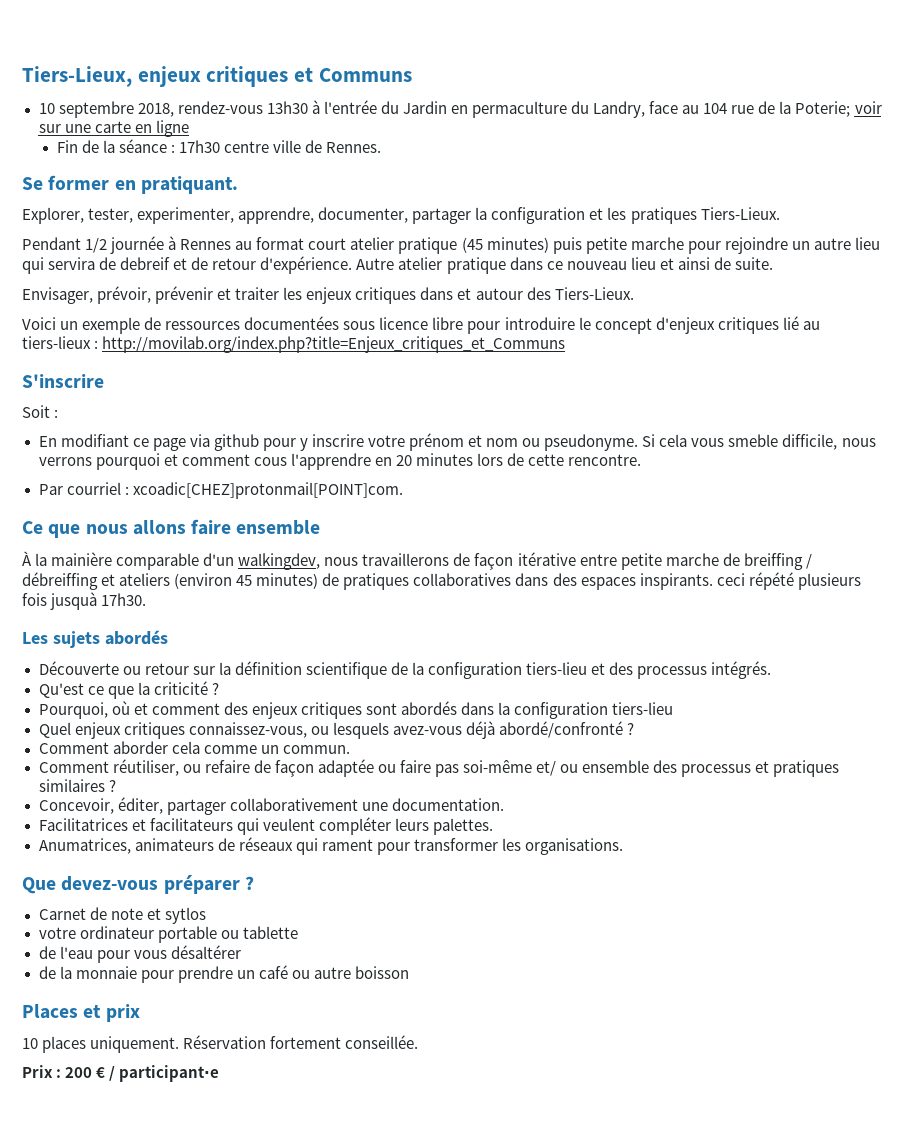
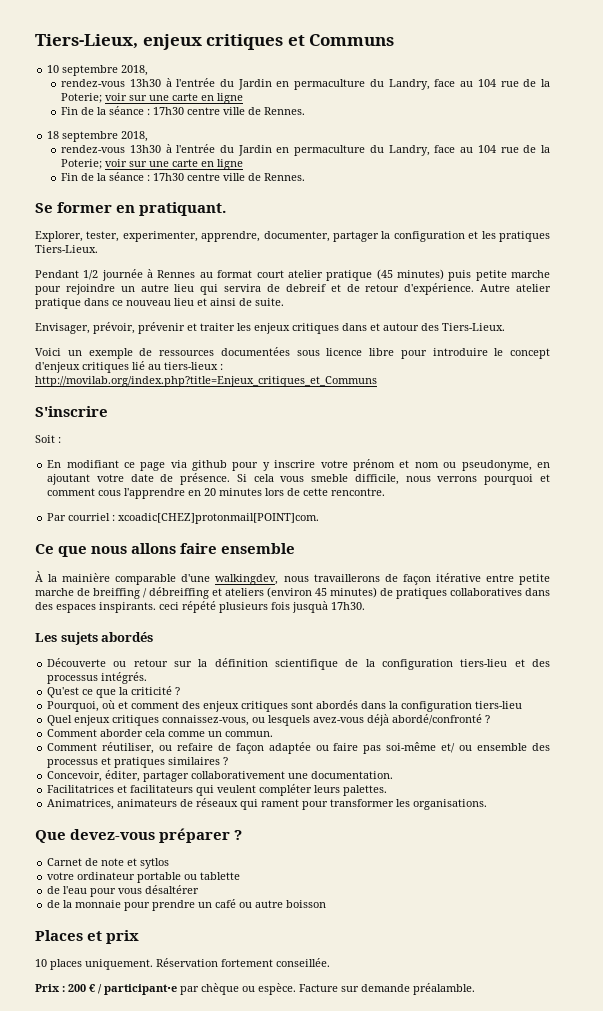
- 10 septembre 2018, rendez-vous 13h30 à l'entrée du Jardin en permaculture du Landry, face au 104 rue de la Poterie; voir sur une carte en ligne
+ 10 septembre 2018,
+ rendez-vous 13h30 à l'entrée du Jardin en permaculture du Landry, face au 104 rue de la Poterie; voir sur une carte en ligne
+ Fin de la séance : 17h30 centre ville de Rennes.
+ 18 septembre 2018,
+ rendez-vous 13h30 à l'entrée du Jardin en permaculture du Landry, face au 104 rue de la Poterie; voir sur une carte en ligne
- En modifiant ce page via github pour y inscrire votre prénom et nom ou pseudonyme.
+ En modifiant ce page via github pour y inscrire votre prénom et nom ou pseudonyme, en ajoutant votre date de présence.
- À la mainière comparable d'un walkingdev, nous travaillerons de façon itérative entre petite marche de breiffing / débreiffing et ateliers (environ 45 minutes) de pratiques collaboratives dans des espaces inspirants. ceci répété plusieurs fois jusquà 17h30.
+ À la mainière comparable d'une walkingdev, nous travaillerons de façon itérative entre petite marche de breiffing / débreiffing et ateliers (environ 45 minutes) de pratiques collaboratives dans des espaces inspirants. ceci répété plusieurs fois jusquà 17h30.
- Anumatrices, animateurs de réseaux qui rament pour transformer les organisations.
+ Animatrices, animateurs de réseaux qui rament pour transformer les organisations.
- Prix : 200 € / participant⋅e
+ Prix : 200 € / participant⋅e par chèque ou espèce. Facture sur demande préalamble.

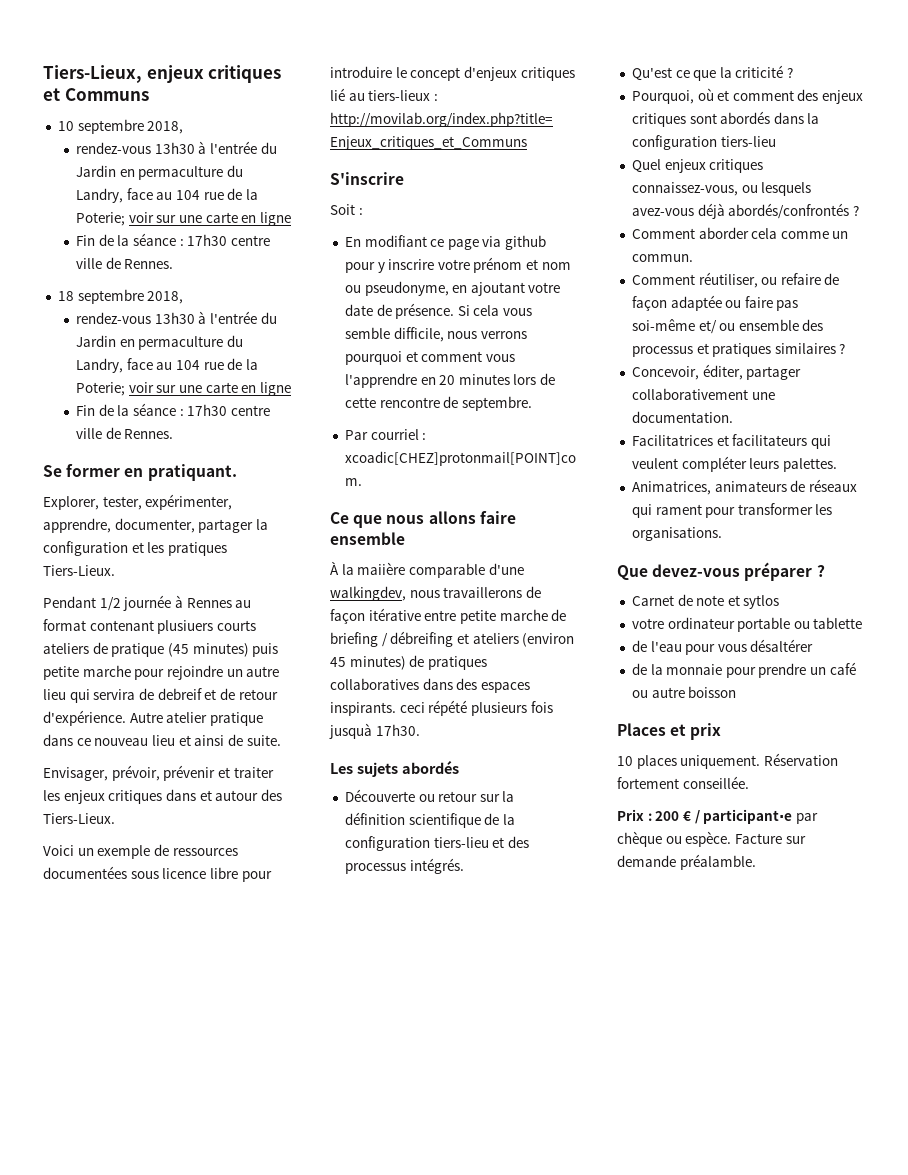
- Explorer, tester, experimenter, apprendre, documenter, partager la configuration et les pratiques Tiers-Lieux.
+ Explorer, tester, expérimenter, apprendre, documenter, partager la configuration et les pratiques Tiers-Lieux.
- Pendant 1/2 journée à Rennes au format court atelier pratique (45 minutes) puis petite marche pour rejoindre un autre lieu qui servira de debreif et de retour d'expérience.
+ Pendant 1/2 journée à Rennes au format contenant plusiuers courts ateliers de pratique (45 minutes) puis petite marche pour rejoindre un autre lieu qui servira de debreif et de retour d'expérience.
- Si cela vous smeble difficile, nous verrons pourquoi et comment cous l'apprendre en 20 minutes lors de cette rencontre.
+ Si cela vous semble difficile, nous verrons pourquoi et comment vous l'apprendre en 20 minutes lors de cette rencontre de septembre.
- À la mainière comparable d'une walkingdev, nous travaillerons de façon itérative entre petite marche de breiffing / débreiffing et ateliers (environ 45 minutes) de pratiques collaboratives dans des espaces inspirants. ceci répété plusieurs fois jusquà 17h30.
+ À la maiière comparable d'une walkingdev, nous travaillerons de façon itérative entre petite marche de briefing / débreifing et ateliers (environ 45 minutes) de pratiques collaboratives dans des espaces inspirants. ceci répété plusieurs fois jusquà 17h30.
- Quel enjeux critiques connaissez-vous, ou lesquels avez-vous déjà abordé/confronté ?
+ Quel enjeux critiques connaissez-vous, ou lesquels avez-vous déjà abordés/confrontés ?

